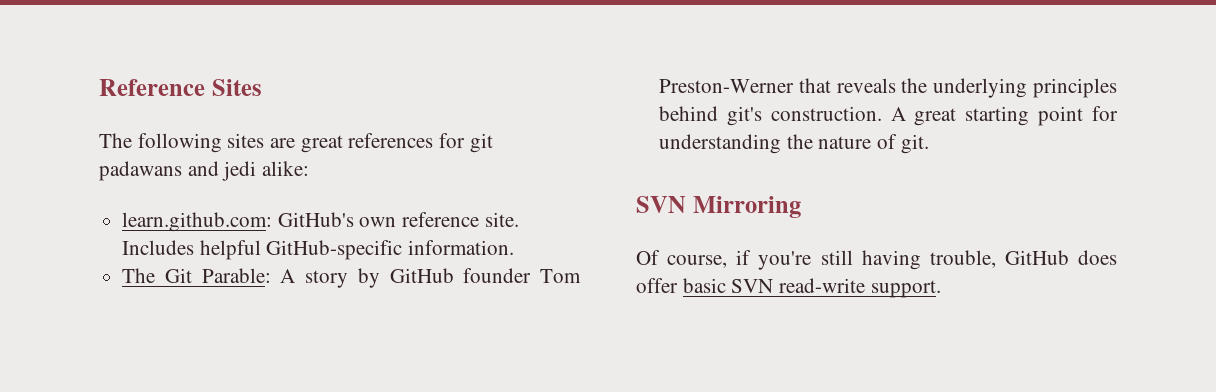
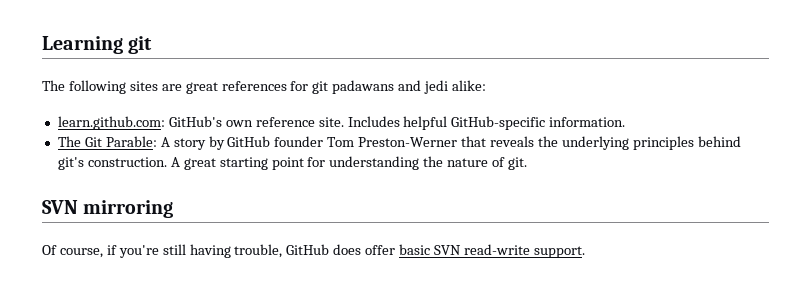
- Reference Sites
+ Learning git
- SVN Mirroring
+ SVN mirroring

